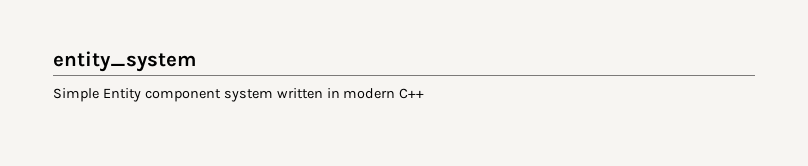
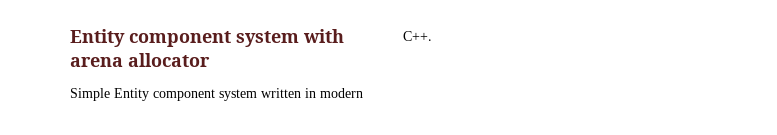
- entity_system
+ Entity component system with arena allocator
- Simple Entity component system written in modern C++
+ Simple Entity component system written in modern C++.

